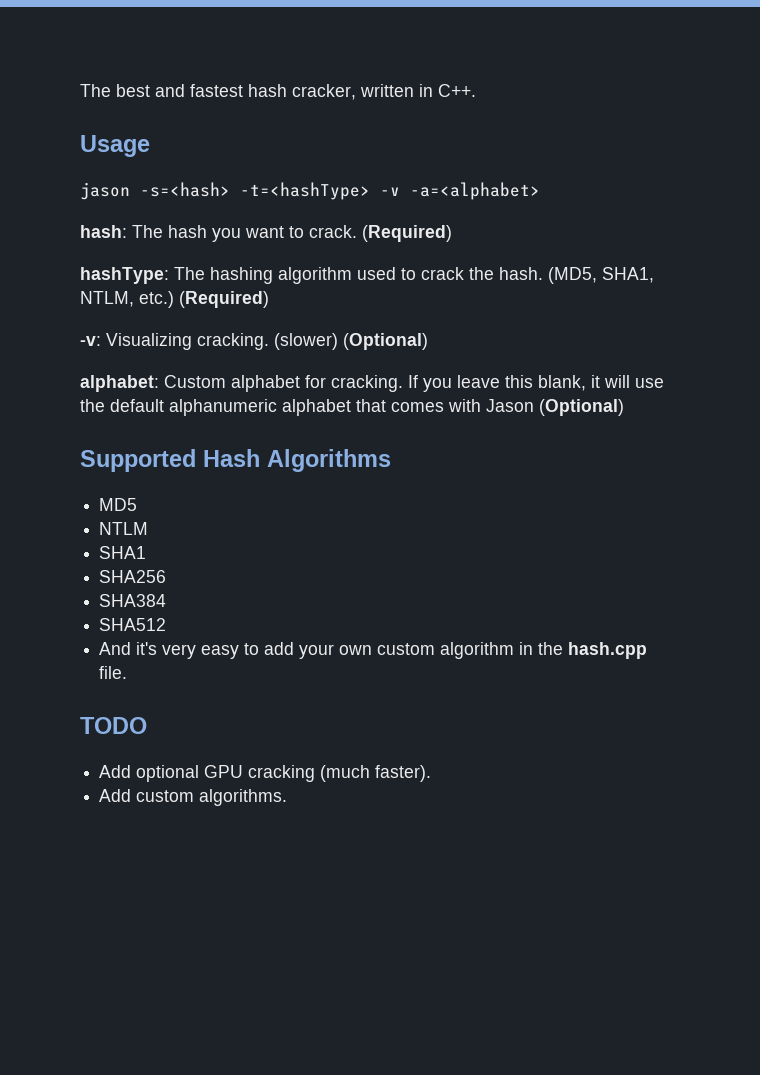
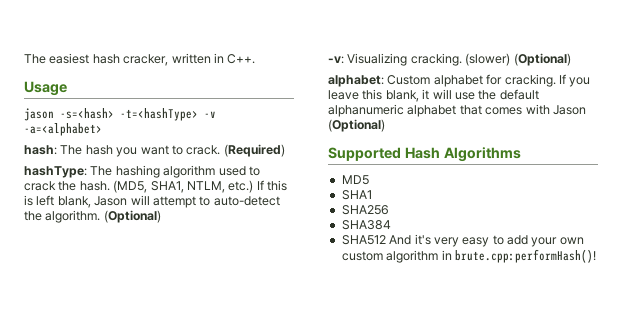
- The best and fastest hash cracker, written in C++.
+ The easiest hash cracker, written in C++.
- (MD5, SHA1, NTLM, etc.) (Required)
+ (MD5, SHA1, NTLM, etc.) If this is left blank, Jason will attempt to auto-detect the algorithm. (Optional)
- NTLM
- SHA512
- And it's very easy to add your own custom algorithm in the hash.cpp file.
- TODO
- Add optional GPU cracking (much faster).
- Add custom algorithms.
+ SHA512 And it's very easy to add your own custom algorithm in brute.cpp:performHash()!

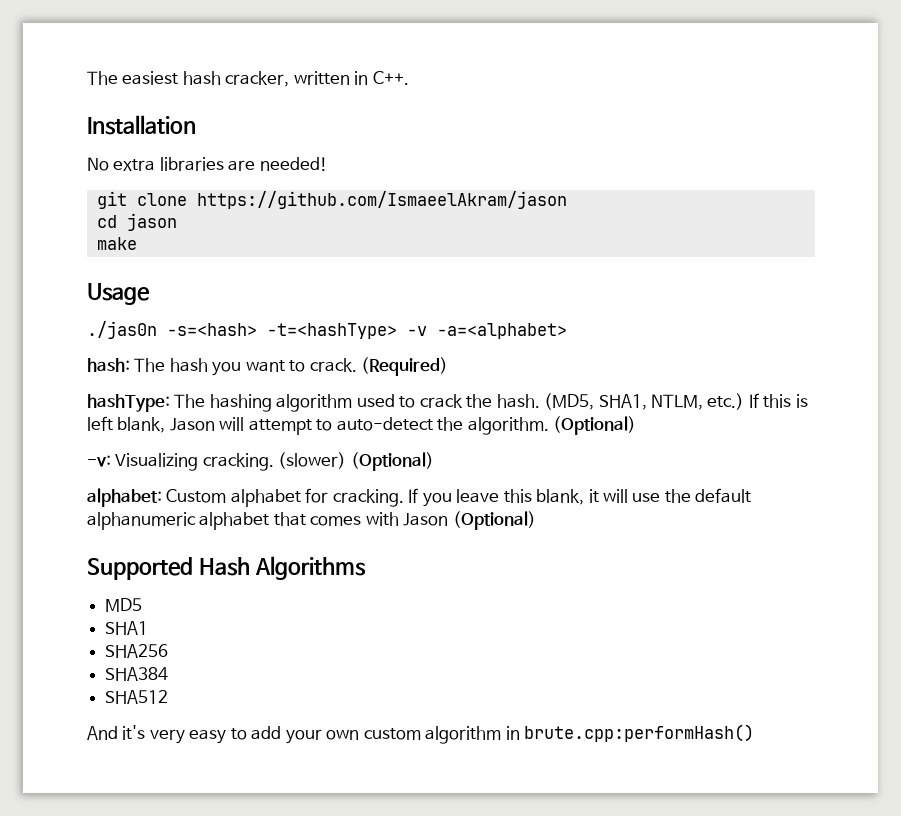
+ Installation
+ No extra libraries are needed!
+ git clone https://github.com/IsmaeelAkram/jason
+ cd jason
+ make
- jason -s=<hash> -t=<hashType> -v -a=<alphabet>
+ ./jas0n -s=<hash> -t=<hashType> -v -a=<alphabet>
- SHA512 And it's very easy to add your own custom algorithm in brute.cpp:performHash()!
+ SHA512
+ And it's very easy to add your own custom algorithm in brute.cpp:performHash()

